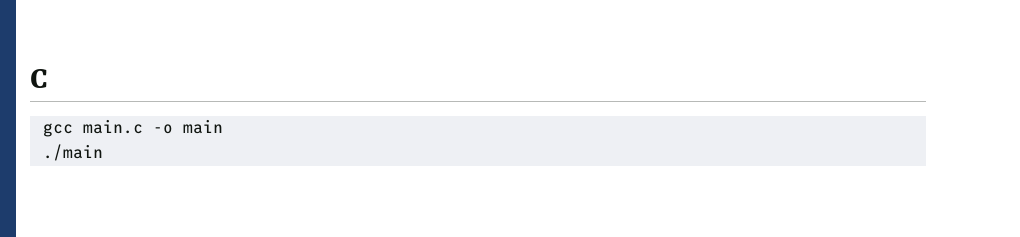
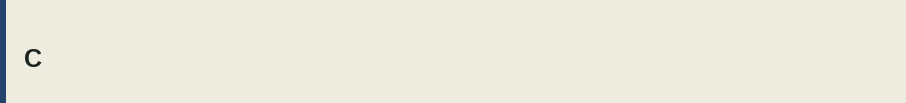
- gcc main.c -o main
- ./main

